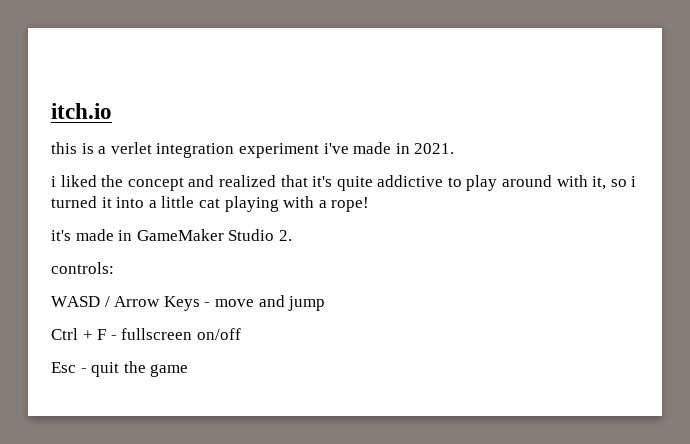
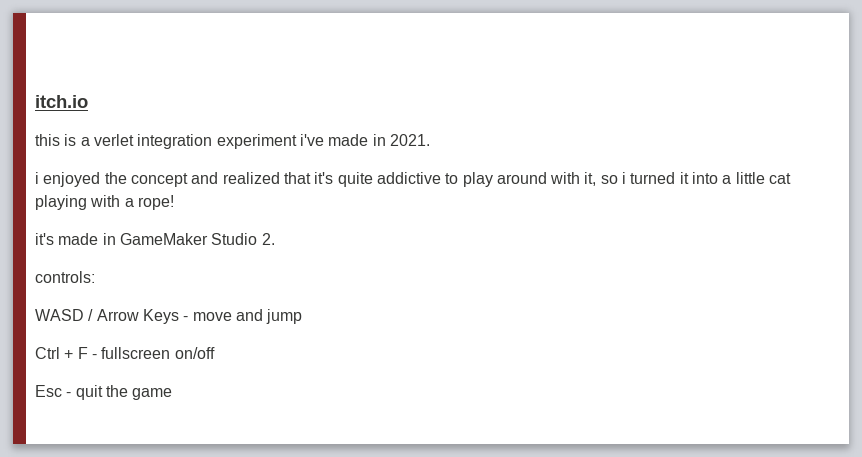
- i liked the concept and realized that it's quite addictive to play around with it, so i turned it into a little cat playing with a rope!
+ i enjoyed the concept and realized that it's quite addictive to play around with it, so i turned it into a little cat playing with a rope!

